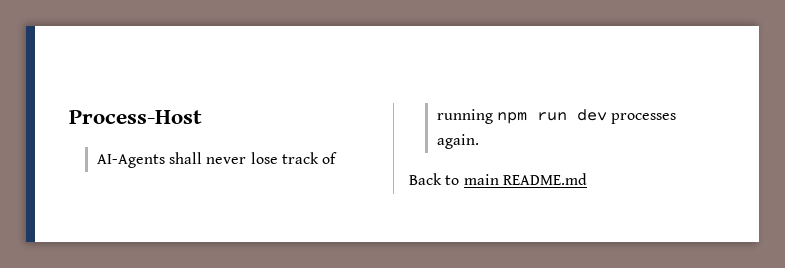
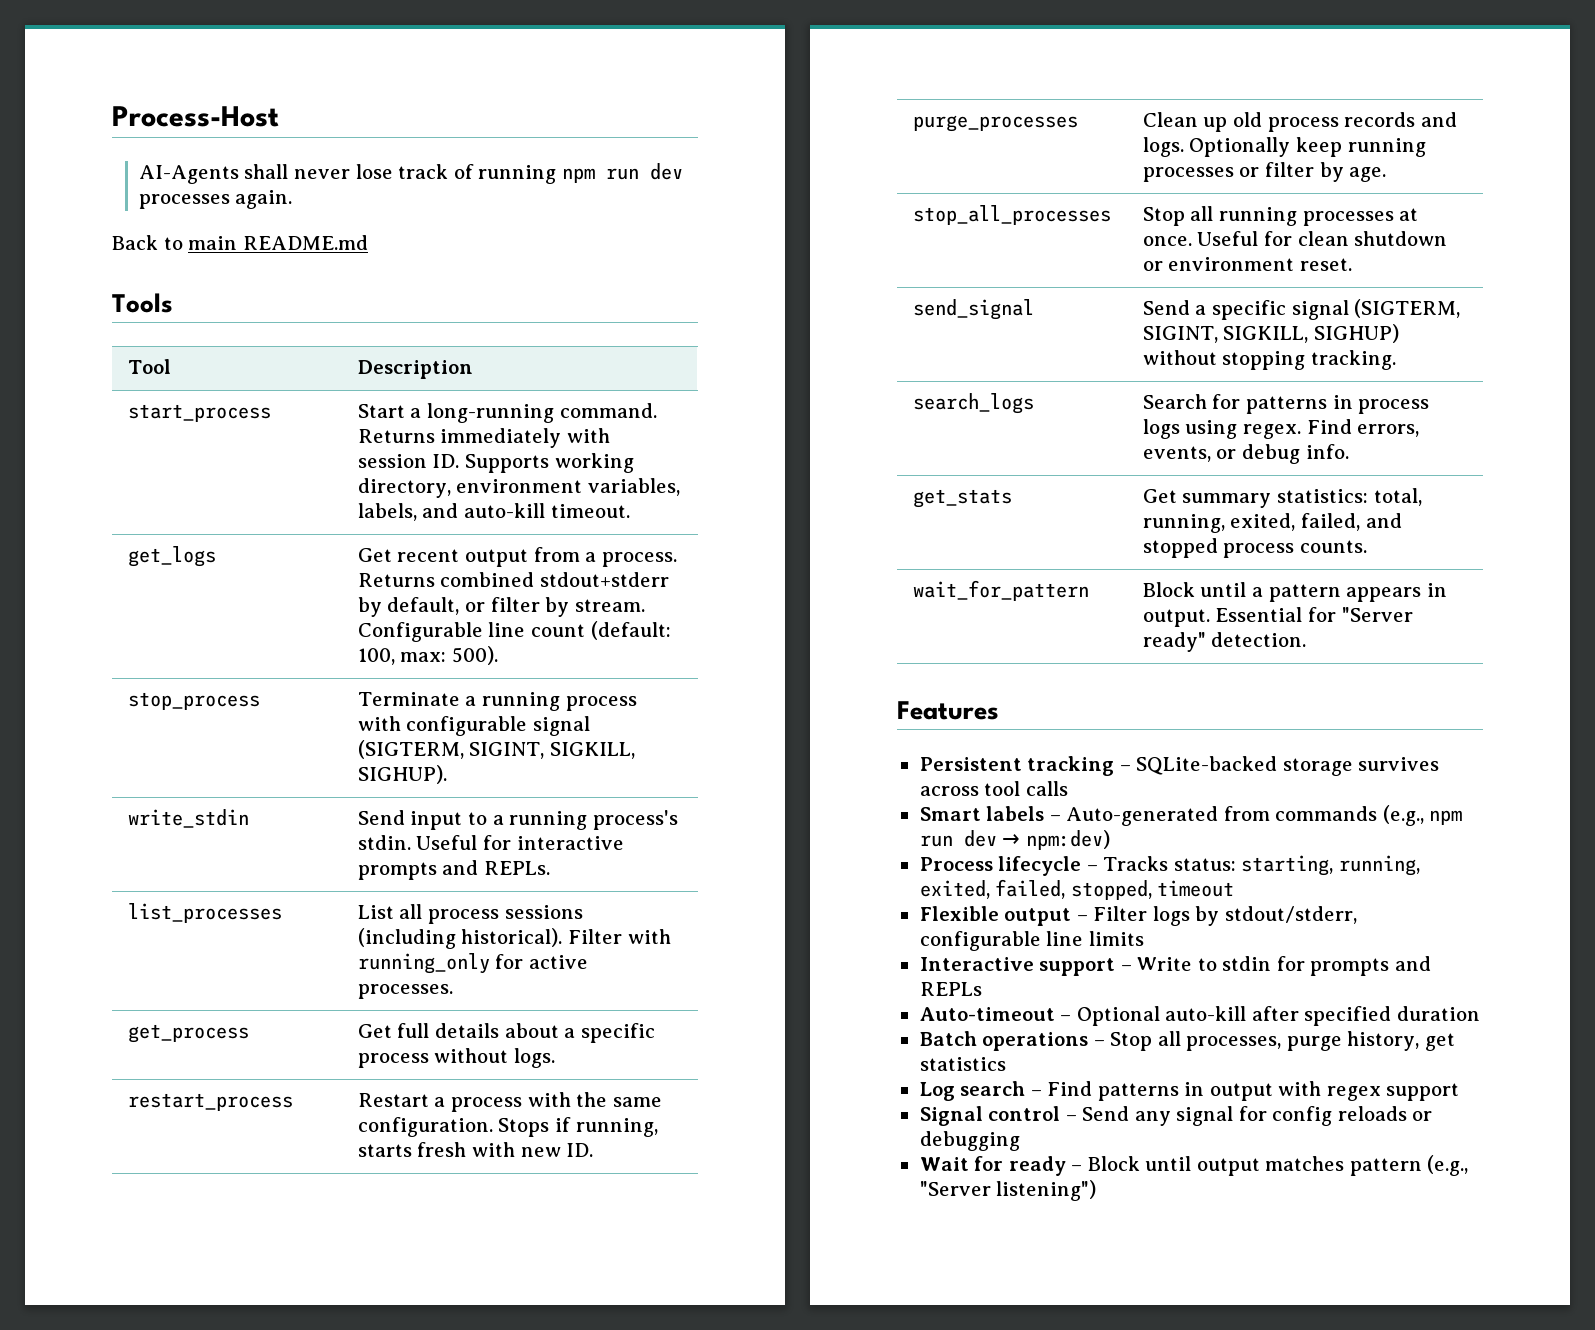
+ Tools
+ Tool | Description
+ start_process | Start a long-running command. Returns immediately with session ID. Supports working directory, environment variables, labels, and auto-kill timeout.
+ get_logs | Get recent output from a process. Returns combined stdout+stderr by default, or filter by stream. Configurable line count (default: 100, max: 500).
+ stop_process | Terminate a running process with configurable signal (SIGTERM, SIGINT, SIGKILL, SIGHUP).
+ write_stdin | Send input to a running process's stdin. Useful for interactive prompts and REPLs.
+ list_processes | List all process sessions (including historical). Filter with running_only for active processes.
+ get_process | Get full details about a specific process without logs.
+ restart_process | Restart a process with the same configuration. Stops if running, starts fresh with new ID.
+ purge_processes | Clean up old process records and logs. Optionally keep running processes or filter by age.
+ stop_all_processes | Stop all running processes at once. Useful for clean shutdown or environment reset.
+ send_signal | Send a specific signal (SIGTERM, SIGINT, SIGKILL, SIGHUP) without stopping tracking.
+ search_logs | Search for patterns in process logs using regex. Find errors, events, or debug info.
+ get_stats | Get summary statistics: total, running, exited, failed, and stopped process counts.
+ wait_for_pattern | Block until a pattern appears in output. Essential for "Server ready" detection.
+ Features
+ Persistent tracking – SQLite-backed storage survives across tool calls
+ Smart labels – Auto-generated from commands (e.g., npm run dev → npm:dev)
+ Process lifecycle – Tracks status: starting, running, exited, failed, stopped, timeout
+ Flexible output – Filter logs by stdout/stderr, configurable line limits
+ Interactive support – Write to stdin for prompts and REPLs
+ Auto-timeout – Optional auto-kill after specified duration
+ Batch operations – Stop all processes, purge history, get statistics
+ Log search – Find patterns in output with regex support
+ Signal control – Send any signal for config reloads or debugging
+ Wait for ready – Block until output matches pattern (e.g., "Server listening")

